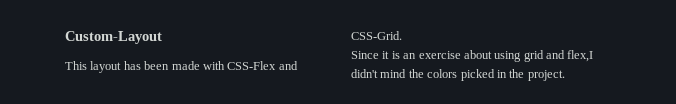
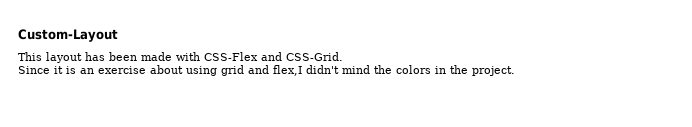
- Since it is an exercise about using grid and flex,I didn't mind the colors picked in the project.
+ Since it is an exercise about using grid and flex,I didn't mind the colors in the project.

